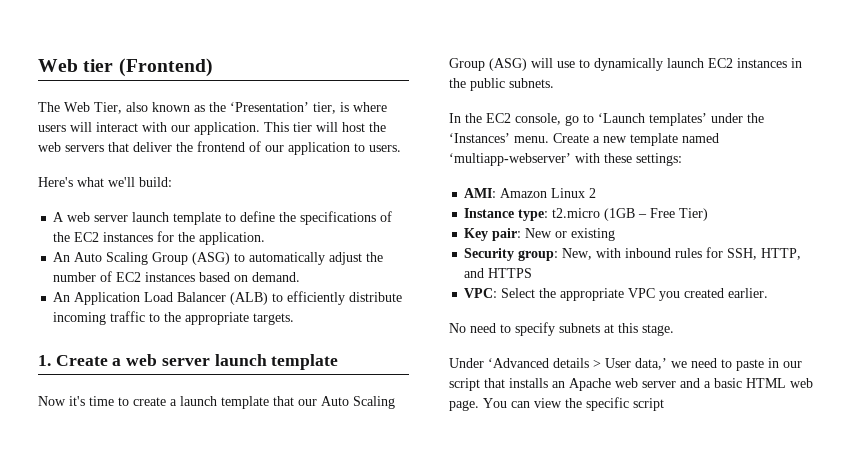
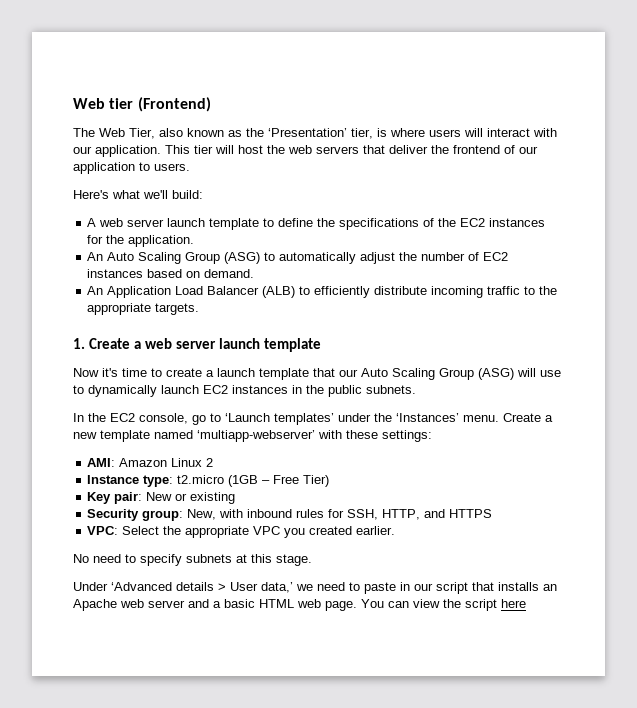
- You can view the specific script
+ You can view the script here

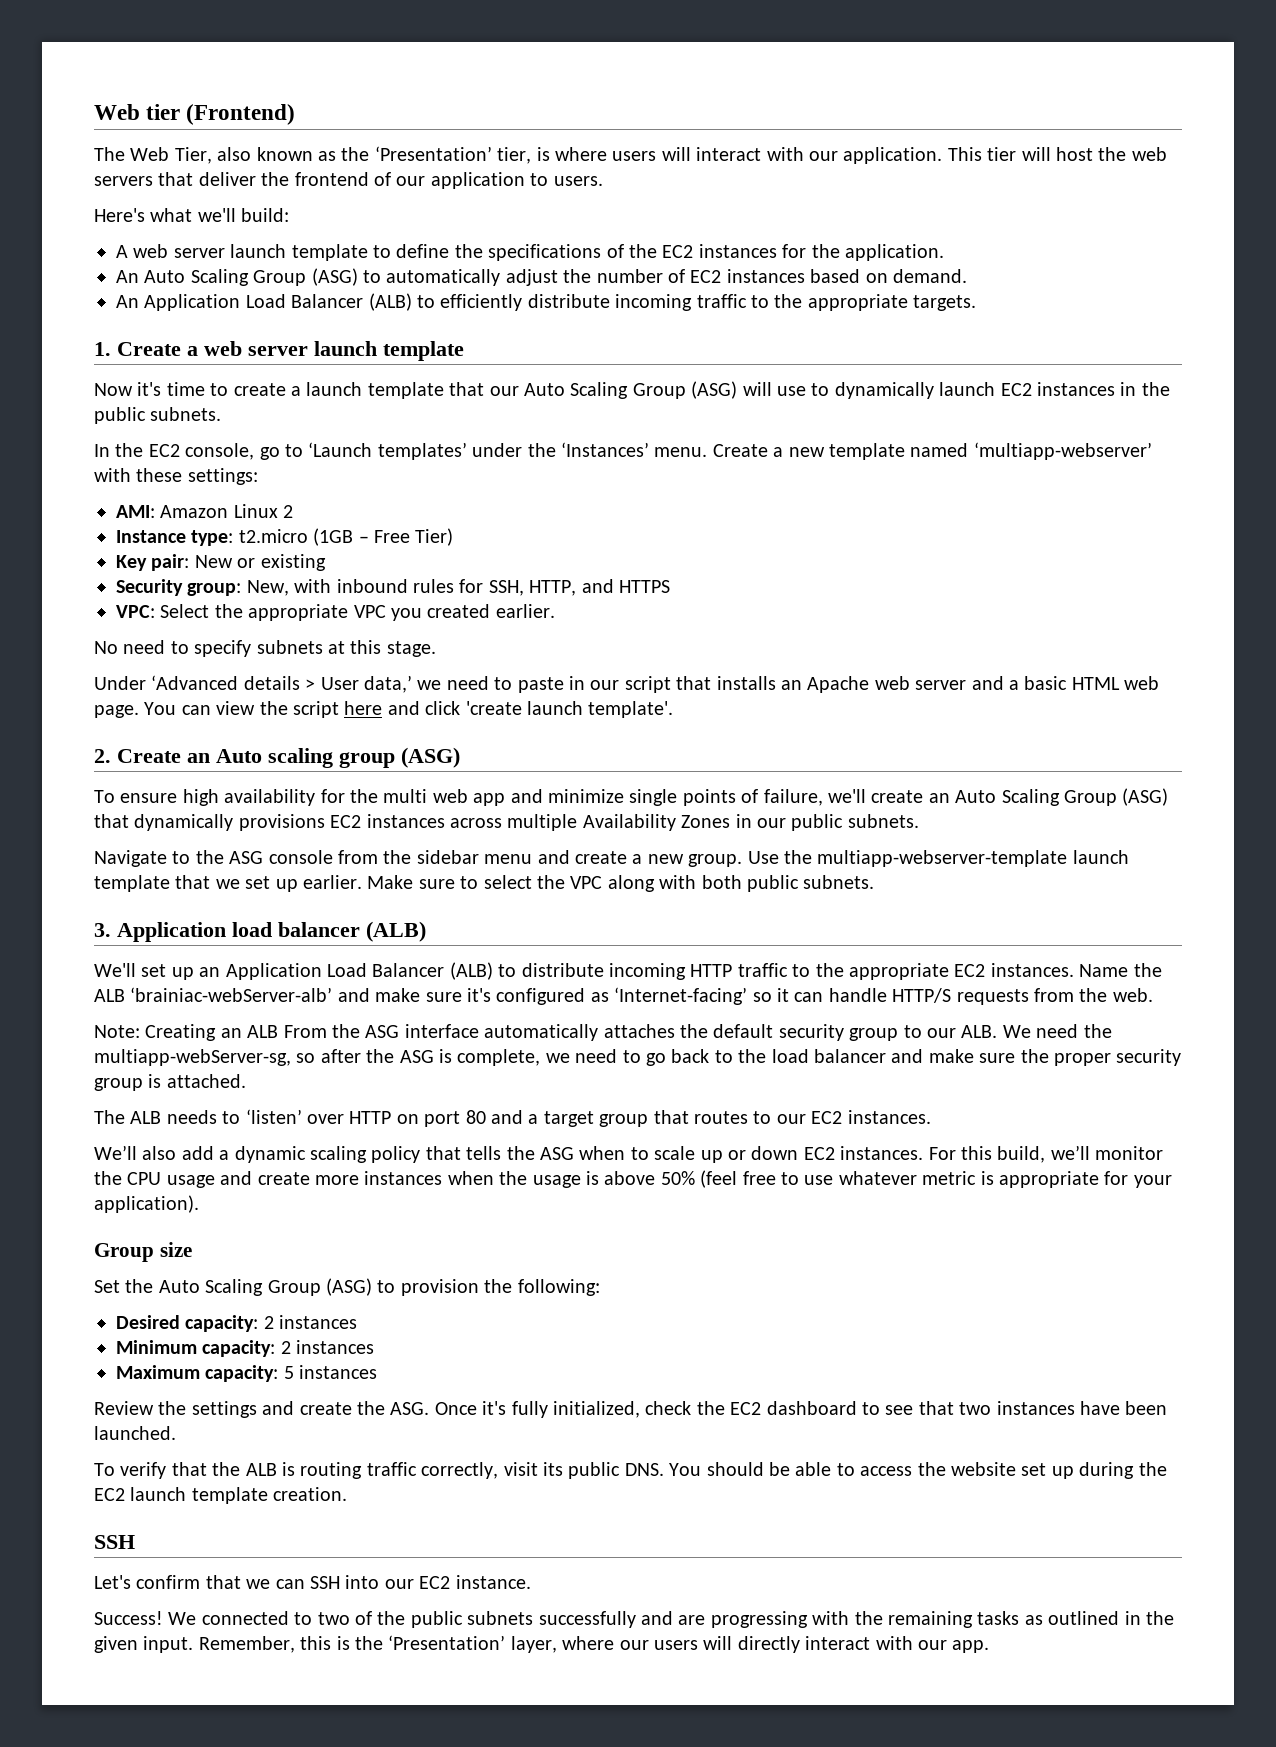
- You can view the script here
+ You can view the script here and click 'create launch template'.
+ 2. Create an Auto scaling group (ASG)
+ To ensure high availability for the multi web app and minimize single points of failure, we'll create an Auto Scaling Group (ASG) that dynamically provisions EC2 instances across multiple Availability Zones in our public subnets.
+ Navigate to the ASG console from the sidebar menu and create a new group. Use the multiapp-webserver-template launch template that we set up earlier. Make sure to select the VPC along with both public subnets.
+ 3. Application load balancer (ALB)
+ We'll set up an Application Load Balancer (ALB) to distribute incoming HTTP traffic to the appropriate EC2 instances. Name the ALB ‘brainiac-webServer-alb’ and make sure it's configured as ‘Internet-facing’ so it can handle HTTP/S requests from the web.
+ Note: Creating an ALB From the ASG interface automatically attaches the default security group to our ALB. We need the multiapp-webServer-sg, so after the ASG is complete, we need to go back to the load balancer and make sure the proper security group is attached.
+ The ALB needs to ‘listen’ over HTTP on port 80 and a target group that routes to our EC2 instances.
+ We’ll also add a dynamic scaling policy that tells the ASG when to scale up or down EC2 instances. For this build, we’ll monitor the CPU usage and create more instances when the usage is above 50% (feel free to use whatever metric is appropriate for your application).
+ Group size
+ Set the Auto Scaling Group (ASG) to provision the following:
+ Desired capacity: 2 instances
+ Minimum capacity: 2 instances
+ Maximum capacity: 5 instances
+ Review the settings and create the ASG. Once it's fully initialized, check the EC2 dashboard to see that two instances have been launched.
+ To verify that the ALB is routing traffic correctly, visit its public DNS. You should be able to access the website set up during the EC2 launch template creation.
+ SSH
+ Let's confirm that we can SSH into our EC2 instance.
+ Success! We connected to two of the public subnets successfully and are progressing with the remaining tasks as outlined in the given input. Remember, this is the ‘Presentation’ layer, where our users will directly interact with our app.

